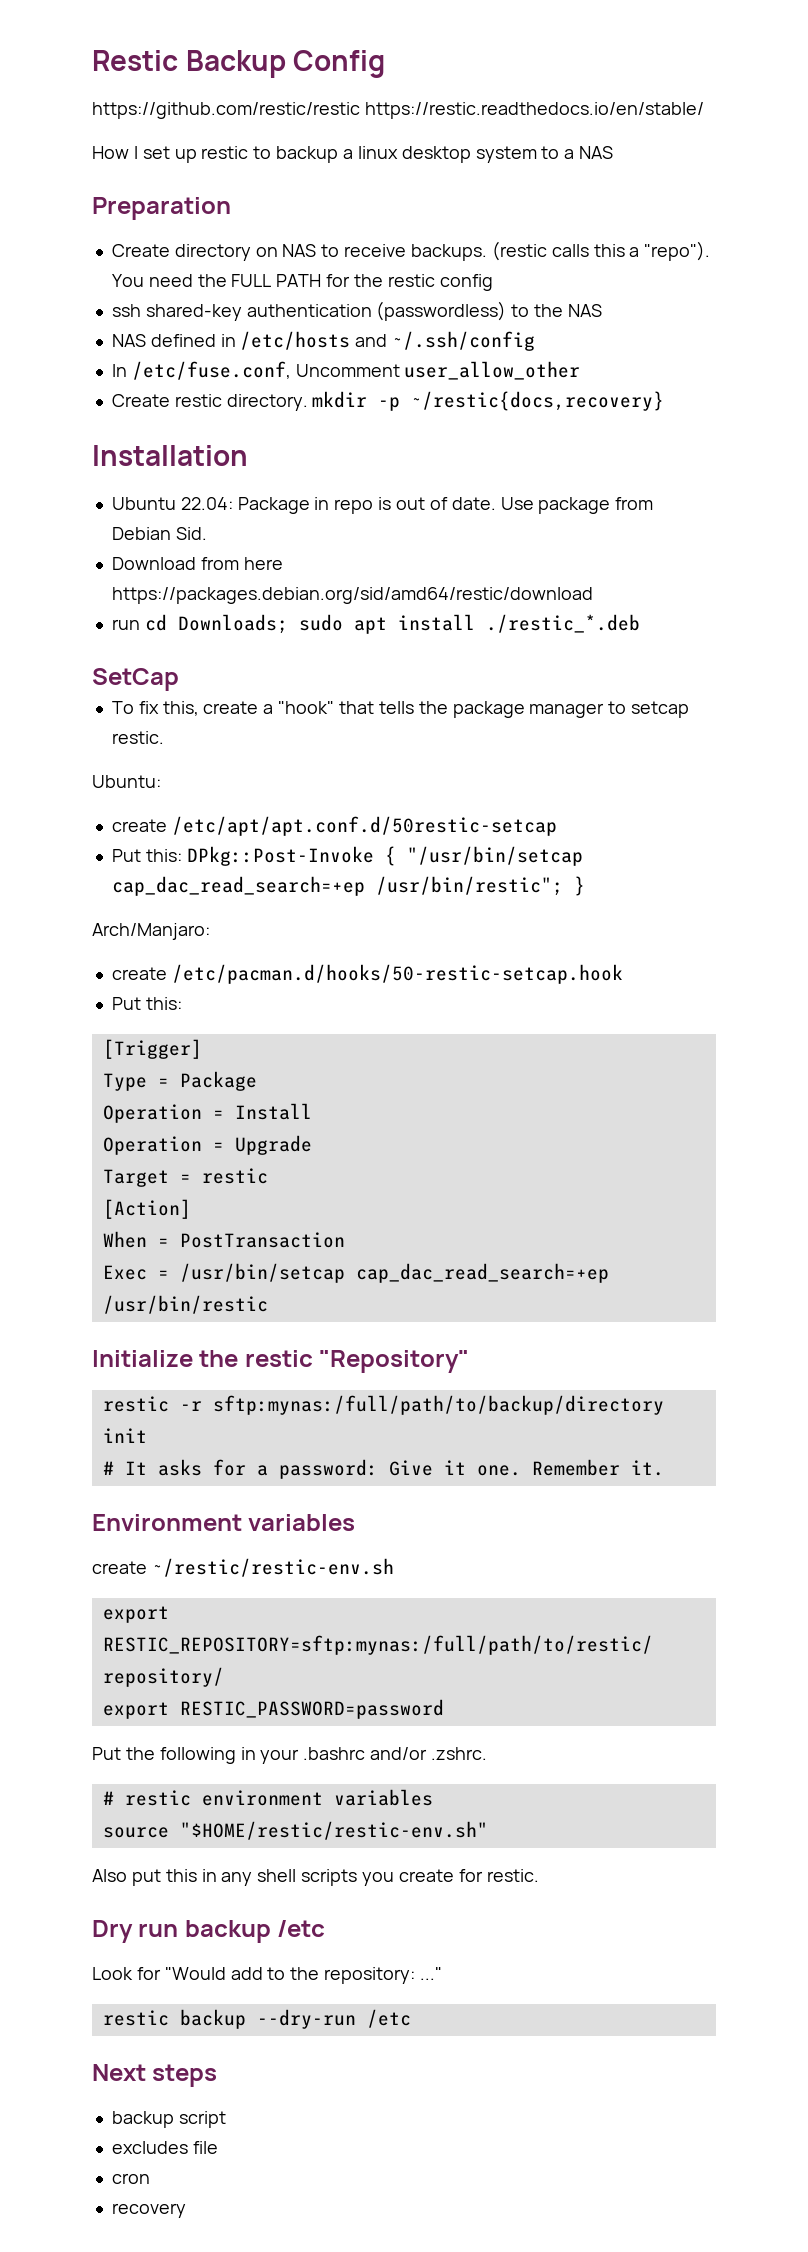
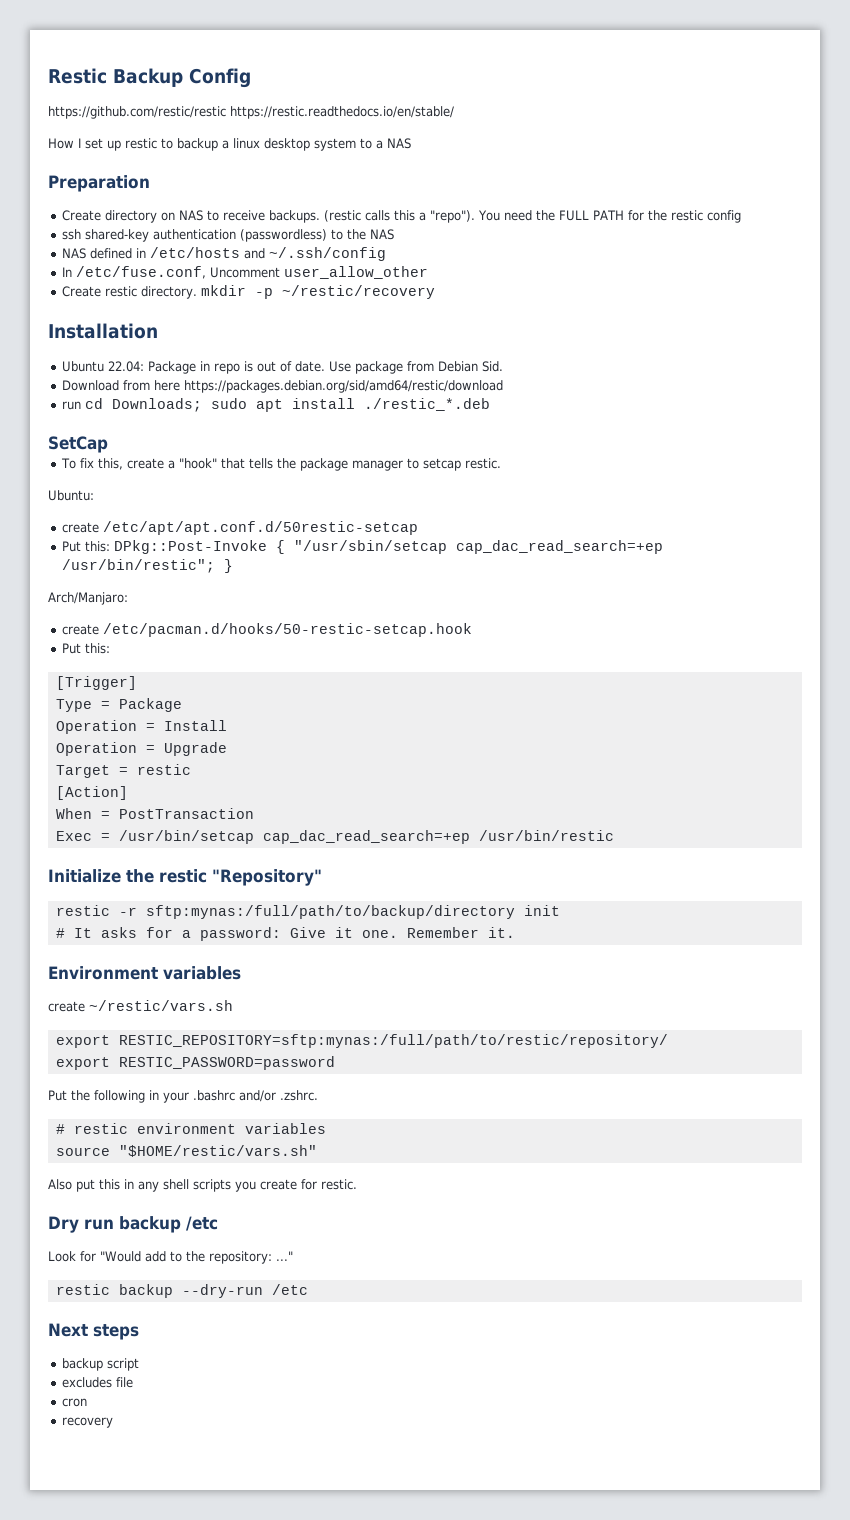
- Create restic directory. mkdir -p ~/restic{docs,recovery}
+ Create restic directory. mkdir -p ~/restic/recovery
- Put this: DPkg::Post-Invoke { "/usr/bin/setcap cap_dac_read_search=+ep /usr/bin/restic"; }
+ Put this: DPkg::Post-Invoke { "/usr/sbin/setcap cap_dac_read_search=+ep /usr/bin/restic"; }
- create ~/restic/restic-env.sh
+ create ~/restic/vars.sh
- source "$HOME/restic/restic-env.sh"
+ source "$HOME/restic/vars.sh"

